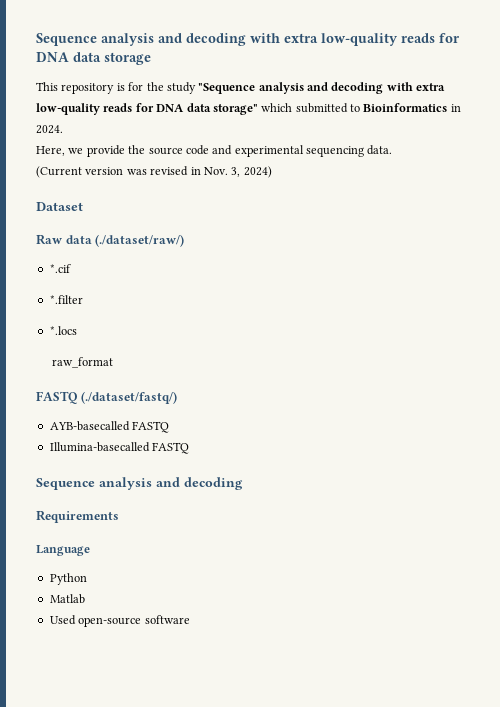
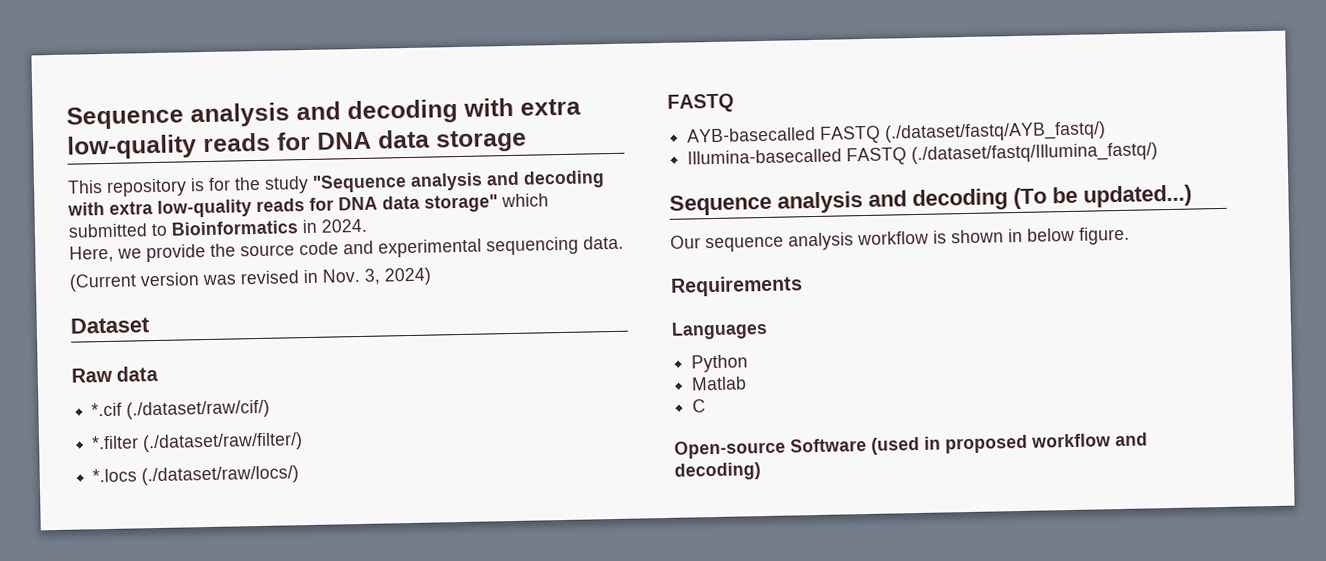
- Raw data (./dataset/raw/)
+ Raw data
- *.cif
+ *.cif (./dataset/raw/cif/)
- *.filter
+ *.filter (./dataset/raw/filter/)
- *.locs
- raw_format
- FASTQ (./dataset/fastq/)
+ *.locs (./dataset/raw/locs/)
+ FASTQ
- AYB-basecalled FASTQ
+ AYB-basecalled FASTQ (./dataset/fastq/AYB_fastq/)
- Illumina-basecalled FASTQ
- Sequence analysis and decoding
+ Illumina-basecalled FASTQ (./dataset/fastq/Illumina_fastq/)
+ Sequence analysis and decoding (To be updated...)
+ Our sequence analysis workflow is shown in below figure.
- Language
+ Languages
- Used open-source software
+ C
+ Open-source Software (used in proposed workflow and decoding)

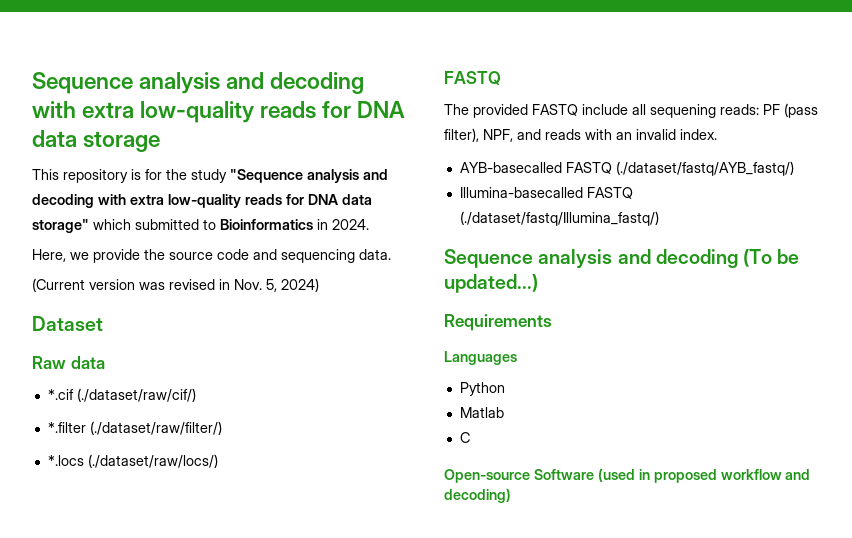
- Here, we provide the source code and experimental sequencing data.
+ Here, we provide the source code and sequencing data.
- (Current version was revised in Nov. 3, 2024)
+ (Current version was revised in Nov. 5, 2024)
+ The provided FASTQ include all sequening reads: PF (pass filter), NPF, and reads with an invalid index.
- Our sequence analysis workflow is shown in below figure.

